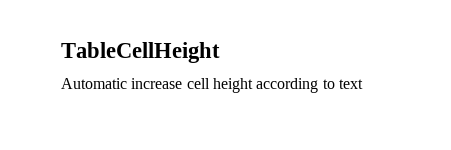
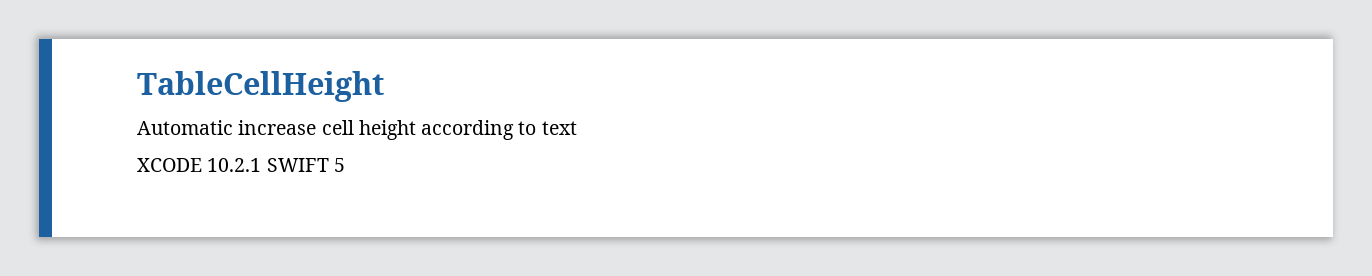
+ XCODE 10.2.1 SWIFT 5

